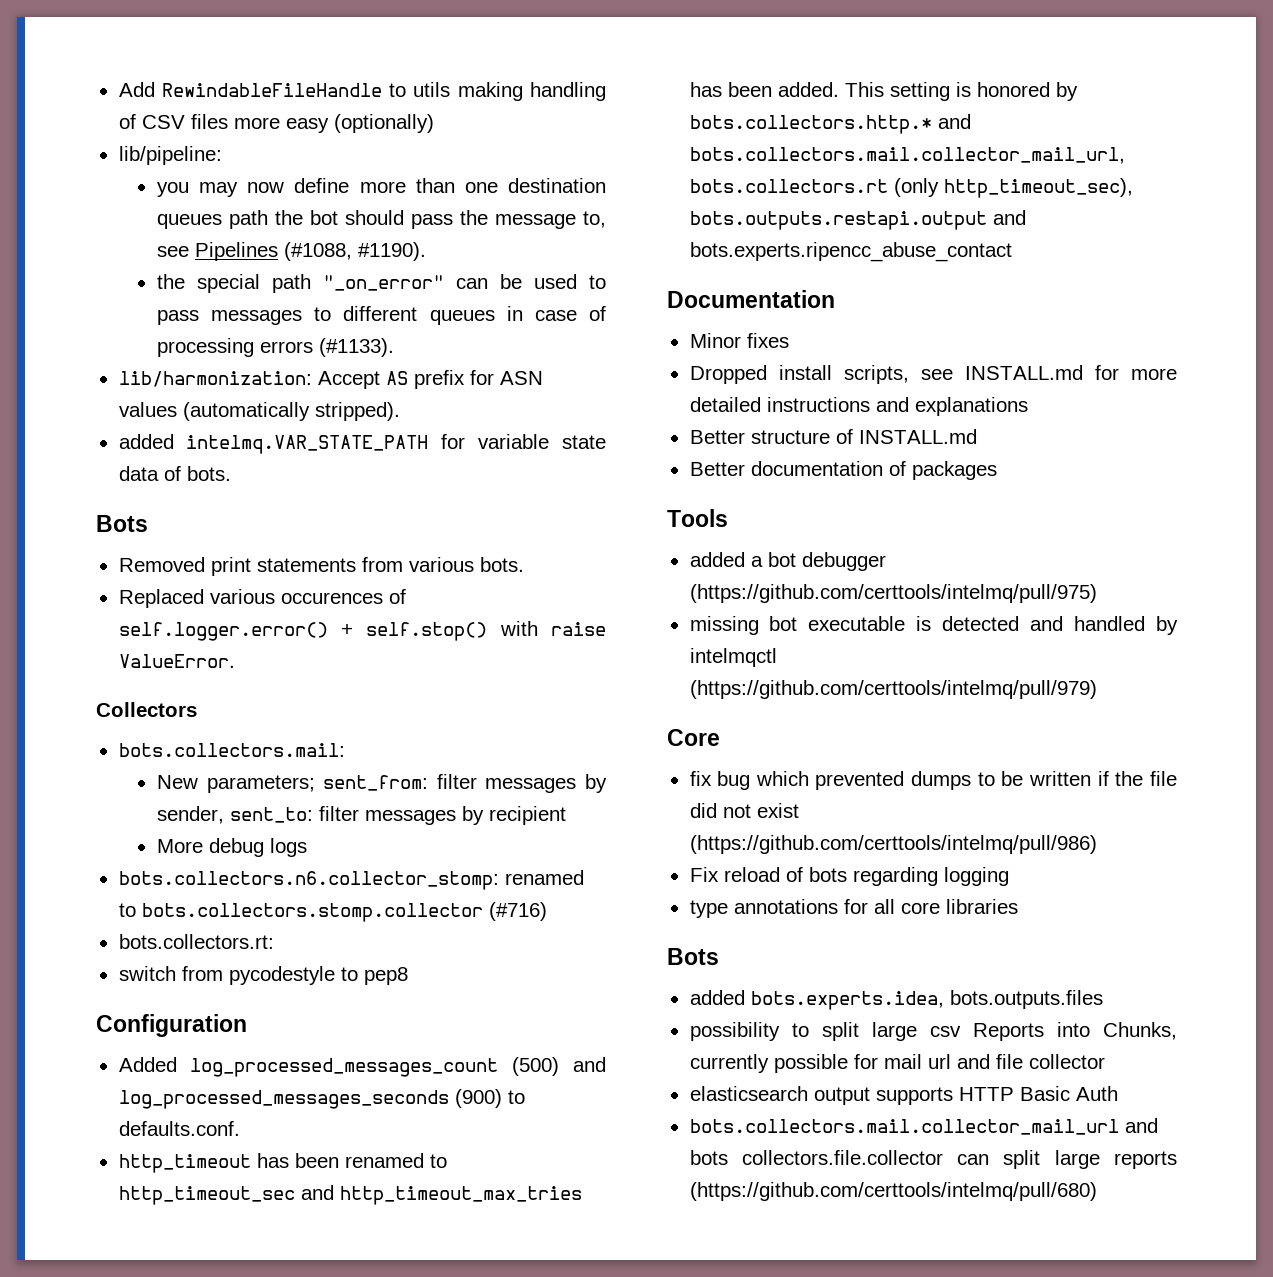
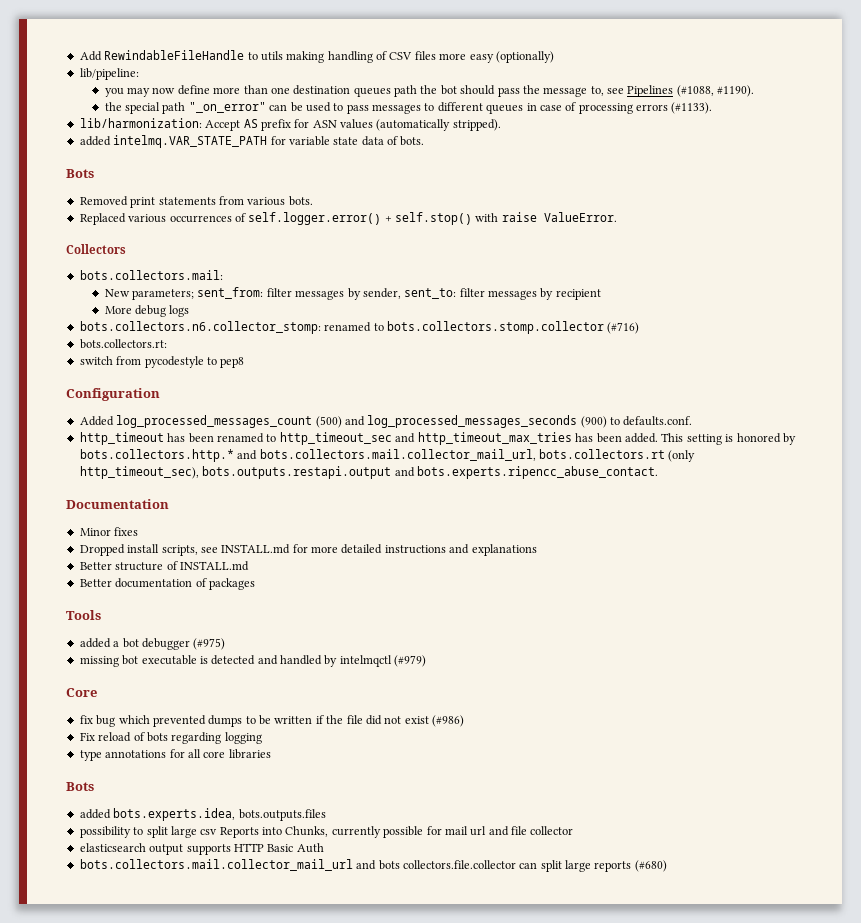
- Replaced various occurences of self.logger.error() + self.stop() with raise ValueError.
+ Replaced various occurrences of self.logger.error() + self.stop() with raise ValueError.
- This setting is honored by bots.collectors.http.* and bots.collectors.mail.collector_mail_url, bots.collectors.rt (only http_timeout_sec), bots.outputs.restapi.output and bots.experts.ripencc_abuse_contact
+ This setting is honored by bots.collectors.http.* and bots.collectors.mail.collector_mail_url, bots.collectors.rt (only http_timeout_sec), bots.outputs.restapi.output and bots.experts.ripencc_abuse_contact.
- added a bot debugger (https://github.com/certtools/intelmq/pull/975)
+ added a bot debugger (#975)
- missing bot executable is detected and handled by intelmqctl (https://github.com/certtools/intelmq/pull/979)
+ missing bot executable is detected and handled by intelmqctl (#979)
- fix bug which prevented dumps to be written if the file did not exist (https://github.com/certtools/intelmq/pull/986)
+ fix bug which prevented dumps to be written if the file did not exist (#986)
- bots.collectors.mail.collector_mail_url and bots collectors.file.collector can split large reports (https://github.com/certtools/intelmq/pull/680)
+ bots.collectors.mail.collector_mail_url and bots collectors.file.collector can split large reports (#680)

